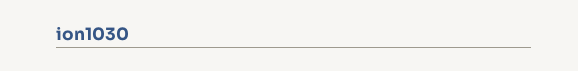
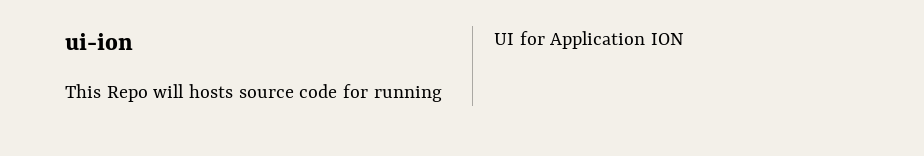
- ion1030
+ ui-ion
+ This Repo will hosts source code for running UI for Application ION

